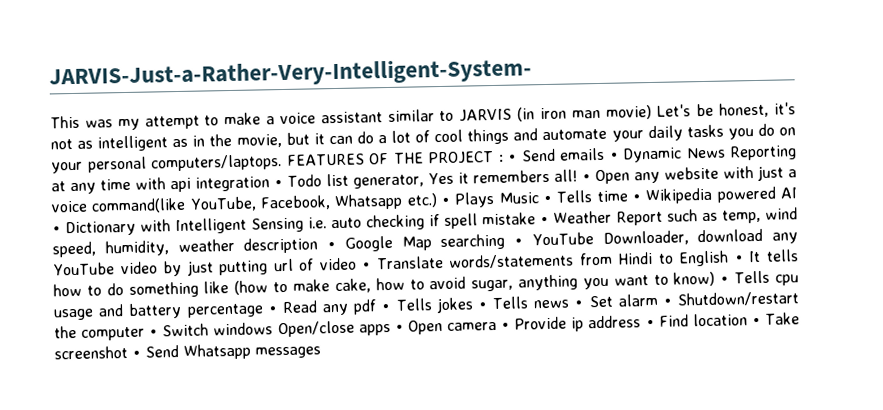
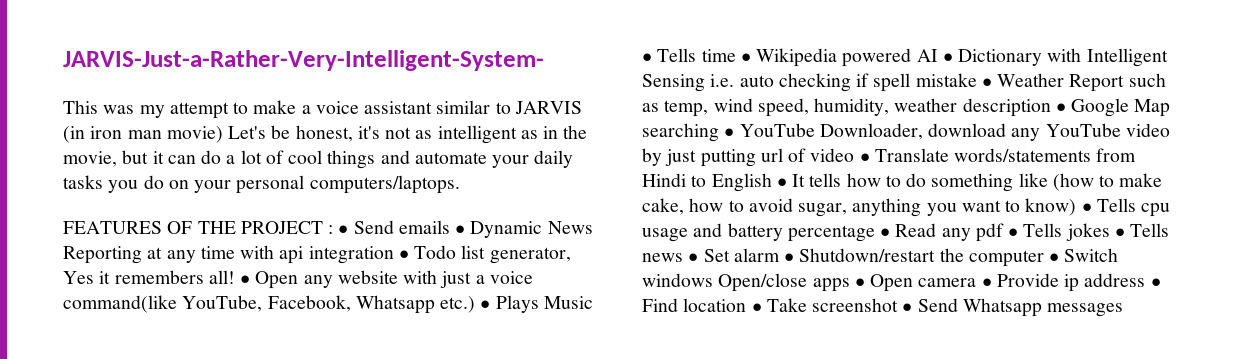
- This was my attempt to make a voice assistant similar to JARVIS (in iron man movie) Let's be honest, it's not as intelligent as in the movie, but it can do a lot of cool things and automate your daily tasks you do on your personal computers/laptops. FEATURES OF THE PROJECT :
+ This was my attempt to make a voice assistant similar to JARVIS (in iron man movie) Let's be honest, it's not as intelligent as in the movie, but it can do a lot of cool things and automate your daily tasks you do on your personal computers/laptops.
+ FEATURES OF THE PROJECT :

